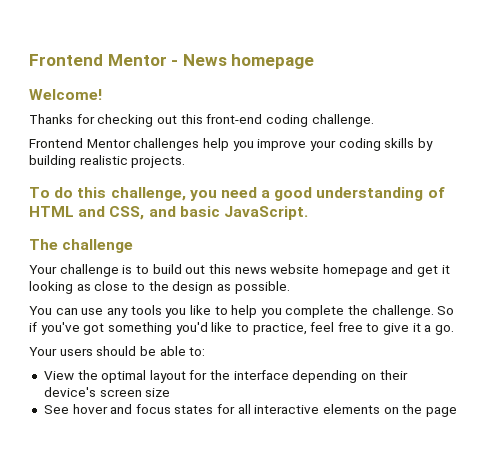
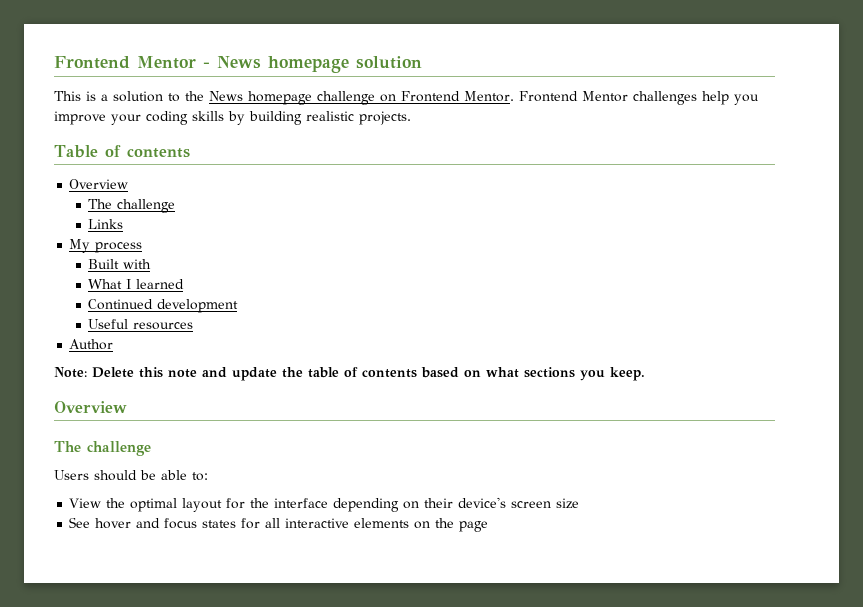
- Frontend Mentor - News homepage
- Welcome!
- Thanks for checking out this front-end coding challenge.
- Frontend Mentor challenges help you improve your coding skills by building realistic projects.
+ Frontend Mentor - News homepage solution
+ This is a solution to the News homepage challenge on Frontend Mentor. Frontend Mentor challenges help you improve your coding skills by building realistic projects.
- To do this challenge, you need a good understanding of HTML and CSS, and basic JavaScript.
+ Table of contents
+ Overview
  The challenge
- Your challenge is to build out this news website homepage and get it looking as close to the design as possible.
- You can use any tools you like to help you complete the challenge. So if you've got something you'd like to practice, feel free to give it a go.
- Your users should be able to:
+ Links
+ My process
+ Built with
+ What I learned
+ Continued development
+ Useful resources
+ Author
+ Note: Delete this note and update the table of contents based on what sections you keep.
+ Overview
+ The challenge
+ Users should be able to:

